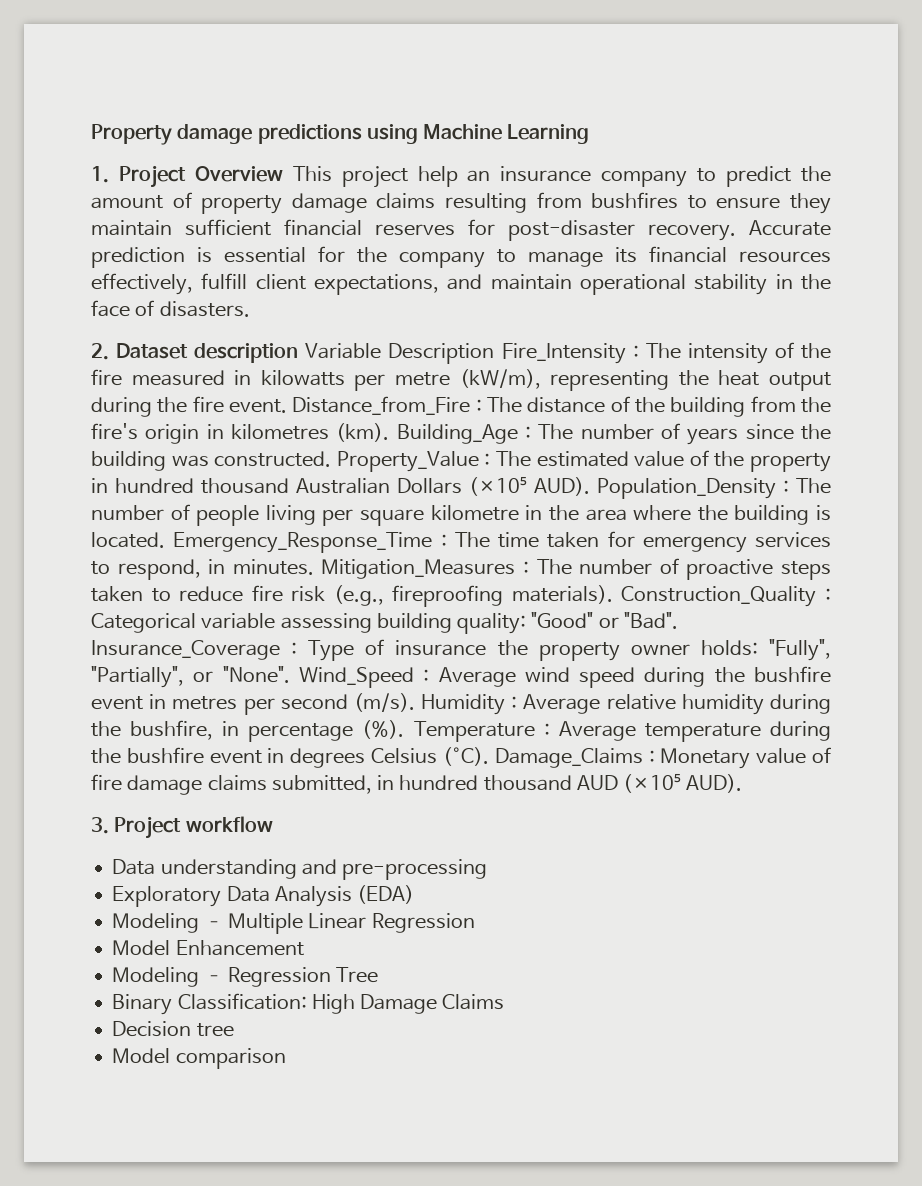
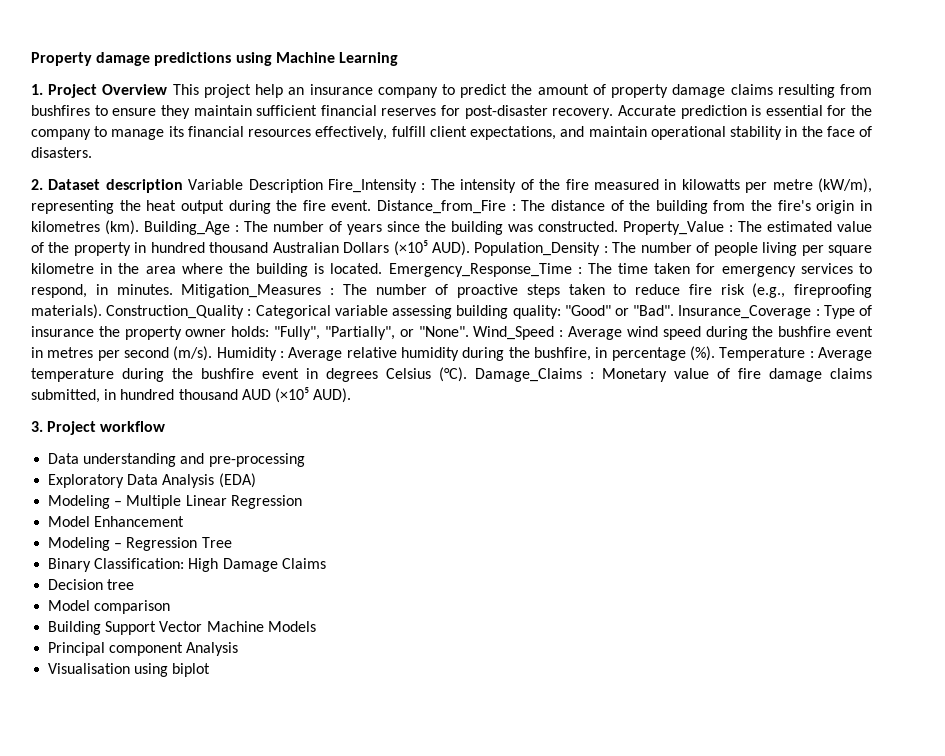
+ Building Support Vector Machine Models
+ Principal component Analysis
+ Visualisation using biplot

